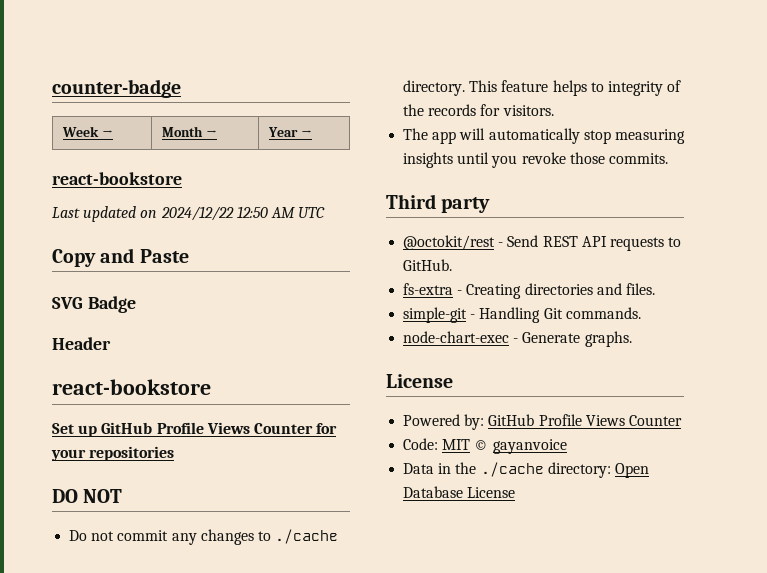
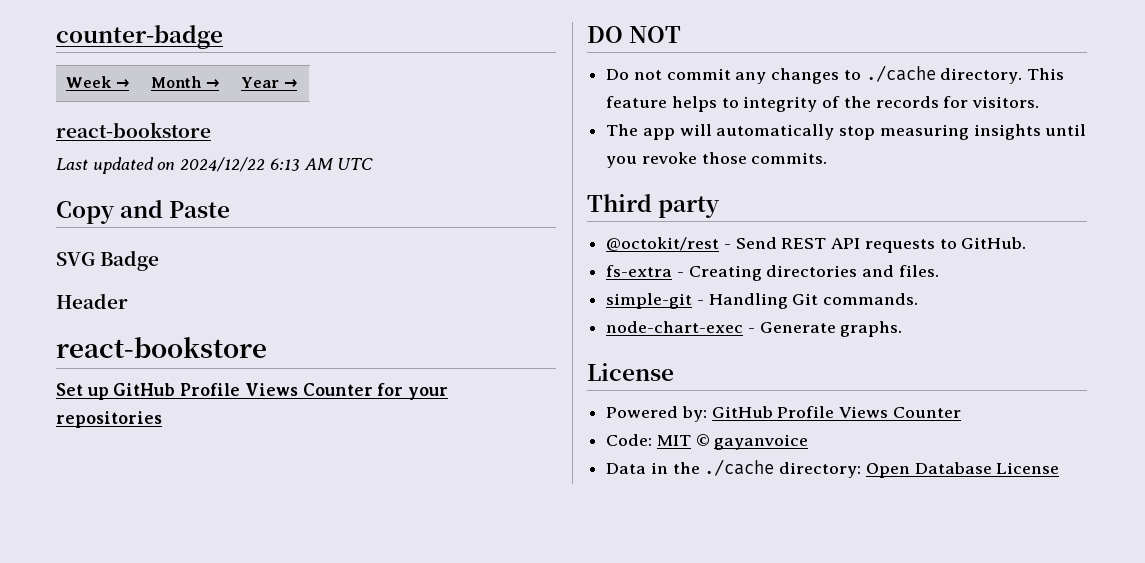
- Last updated on 2024/12/22 12:50 AM UTC
+ Last updated on 2024/12/22 6:13 AM UTC

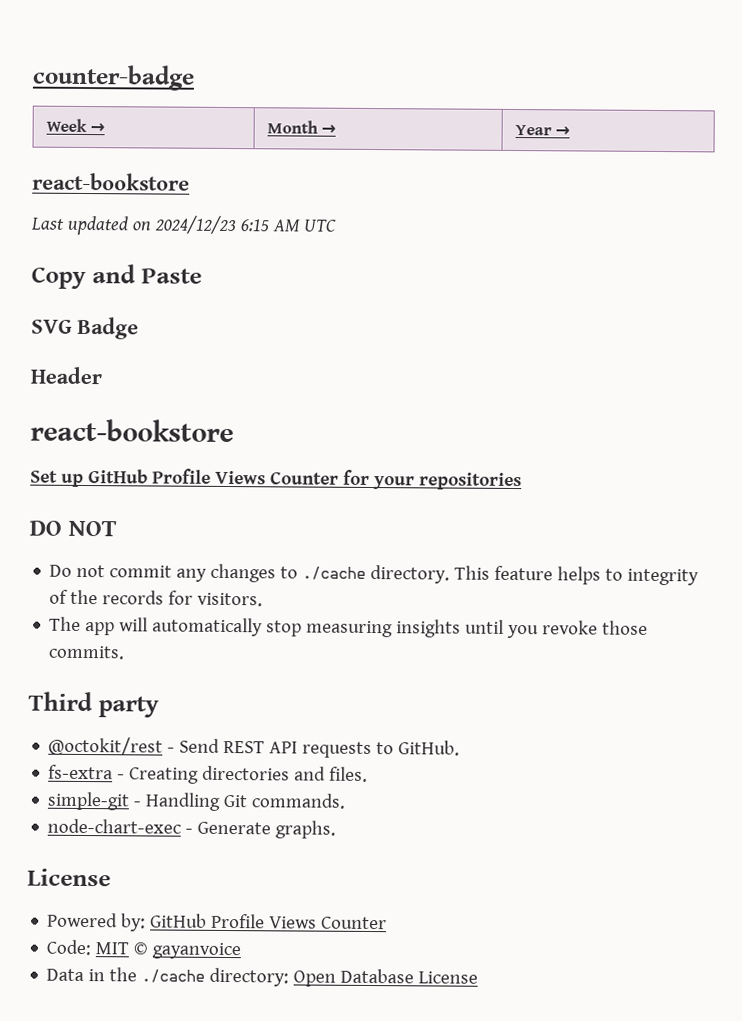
- Last updated on 2024/12/22 6:13 AM UTC
+ Last updated on 2024/12/23 6:15 AM UTC

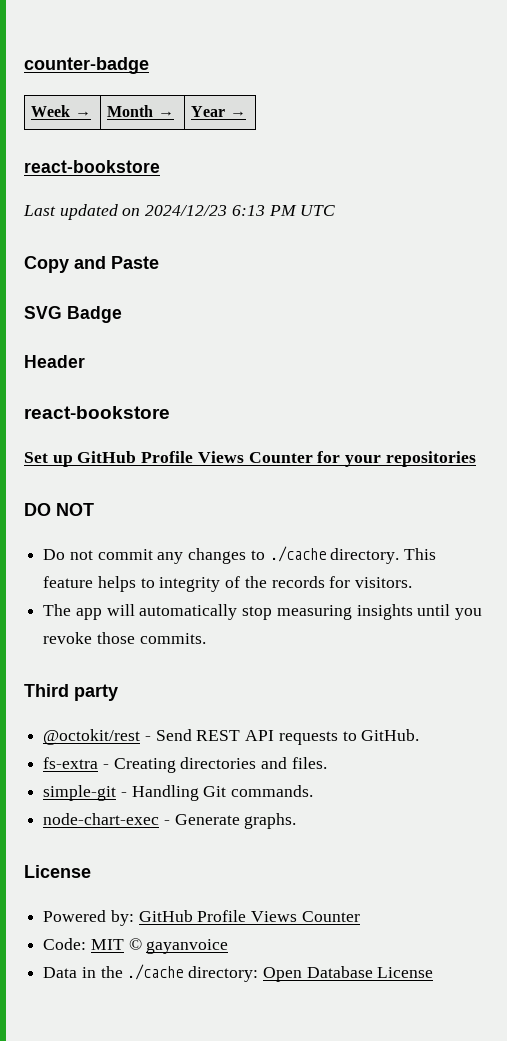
- Last updated on 2024/12/23 6:15 AM UTC
+ Last updated on 2024/12/23 6:13 PM UTC

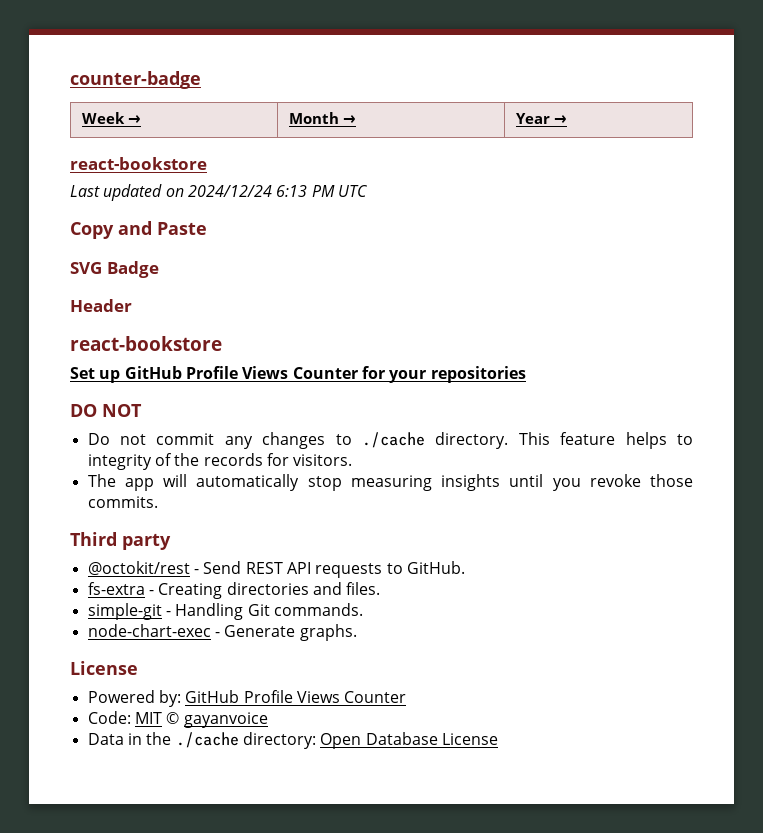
- Last updated on 2024/12/23 6:13 PM UTC
+ Last updated on 2024/12/24 6:13 PM UTC

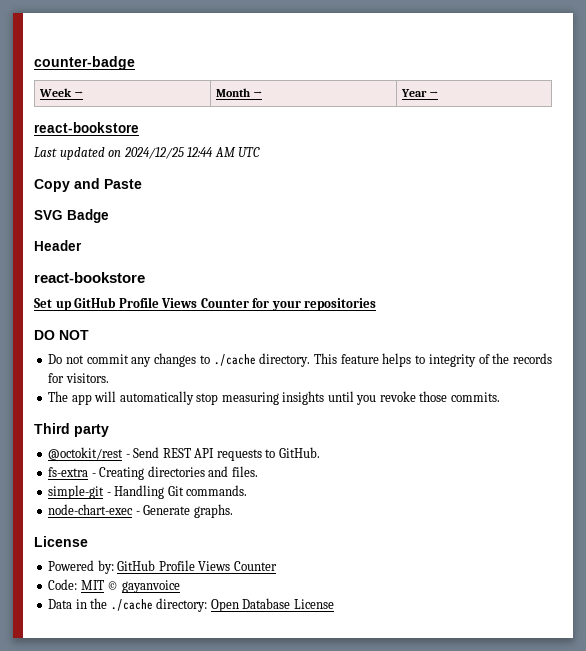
- Last updated on 2024/12/24 6:13 PM UTC
+ Last updated on 2024/12/25 12:44 AM UTC

